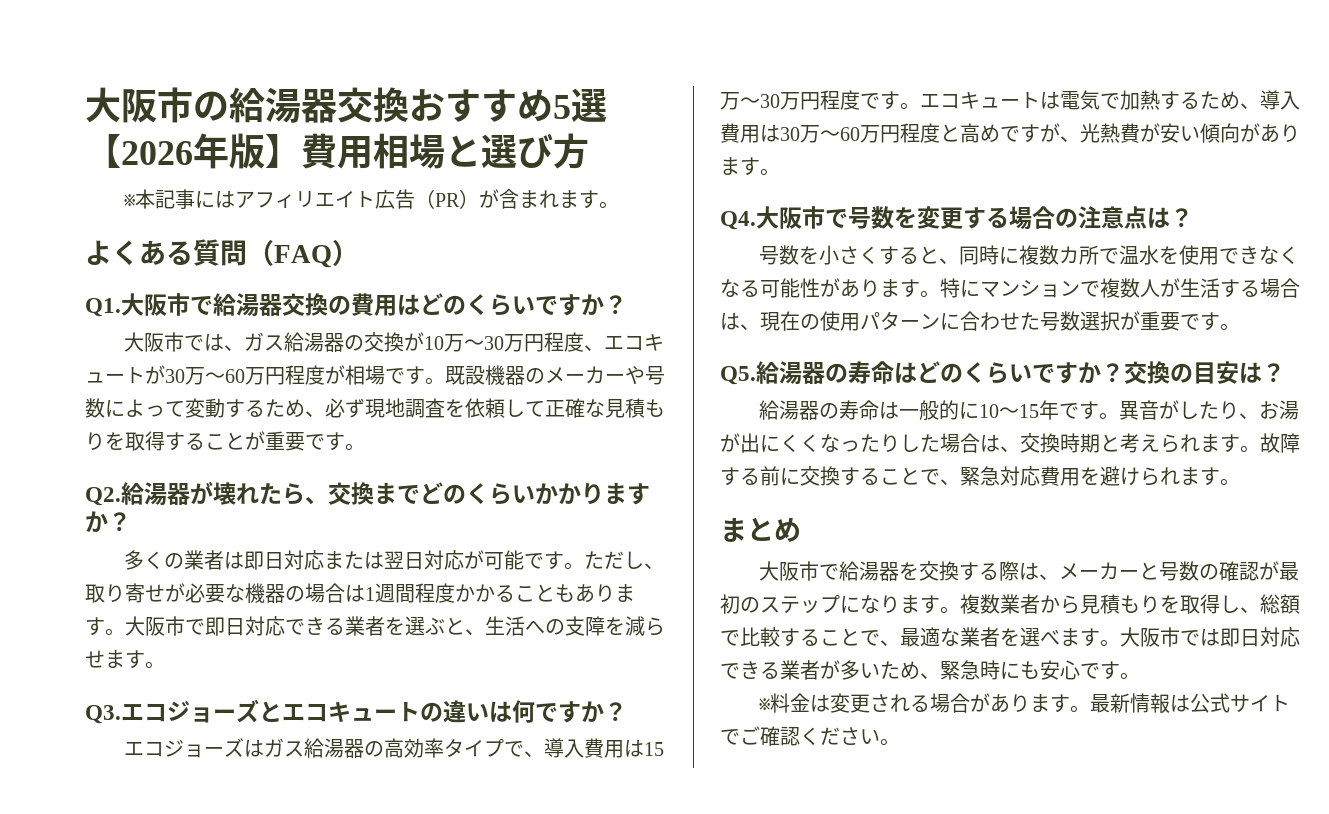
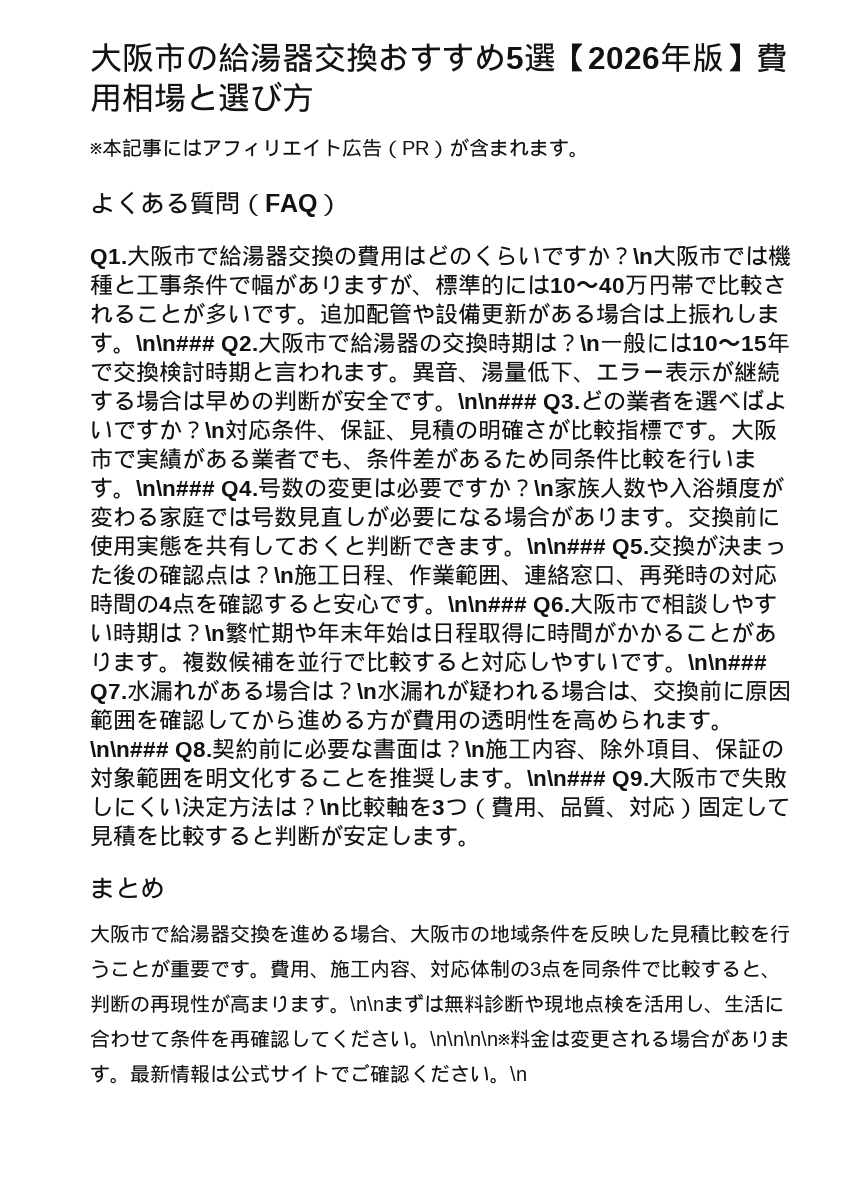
- Q1.大阪市で給湯器交換の費用はどのくらいですか？
- 大阪市では、ガス給湯器の交換が10万〜30万円程度、エコキュートが30万〜60万円程度が相場です。既設機器のメーカーや号数によって変動するため、必ず現地調査を依頼して正確な見積もりを取得することが重要です。
- Q2.給湯器が壊れたら、交換までどのくらいかかりますか？
- 多くの業者は即日対応または翌日対応が可能です。ただし、取り寄せが必要な機器の場合は1週間程度かかることもあります。大阪市で即日対応できる業者を選ぶと、生活への支障を減らせます。
- Q3.エコジョーズとエコキュートの違いは何ですか？
- エコジョーズはガス給湯器の高効率タイプで、導入費用は15万〜30万円程度です。エコキュートは電気で加熱するため、導入費用は30万〜60万円程度と高めですが、光熱費が安い傾向があります。
- Q4.大阪市で号数を変更する場合の注意点は？
- 号数を小さくすると、同時に複数カ所で温水を使用できなくなる可能性があります。特にマンションで複数人が生活する場合は、現在の使用パターンに合わせた号数選択が重要です。
- Q5.給湯器の寿命はどのくらいですか？交換の目安は？
- 給湯器の寿命は一般的に10〜15年です。異音がしたり、お湯が出にくくなったりした場合は、交換時期と考えられます。故障する前に交換することで、緊急対応費用を避けられます。
+ Q1.大阪市で給湯器交換の費用はどのくらいですか？\n大阪市では機種と工事条件で幅がありますが、標準的には10〜40万円帯で比較されることが多いです。追加配管や設備更新がある場合は上振れします。\n\n### Q2.大阪市で給湯器の交換時期は？\n一般には10〜15年で交換検討時期と言われます。異音、湯量低下、エラー表示が継続する場合は早めの判断が安全です。\n\n### Q3.どの業者を選べばよいですか？\n対応条件、保証、見積の明確さが比較指標です。大阪市で実績がある業者でも、条件差があるため同条件比較を行います。\n\n### Q4.号数の変更は必要ですか？\n家族人数や入浴頻度が変わる家庭では号数見直しが必要になる場合があります。交換前に使用実態を共有しておくと判断できます。\n\n### Q5.交換が決まった後の確認点は？\n施工日程、作業範囲、連絡窓口、再発時の対応時間の4点を確認すると安心です。\n\n### Q6.大阪市で相談しやすい時期は？\n繁忙期や年末年始は日程取得に時間がかかることがあります。複数候補を並行で比較すると対応しやすいです。\n\n### Q7.水漏れがある場合は？\n水漏れが疑われる場合は、交換前に原因範囲を確認してから進める方が費用の透明性を高められます。\n\n### Q8.契約前に必要な書面は？\n施工内容、除外項目、保証の対象範囲を明文化することを推奨します。\n\n### Q9.大阪市で失敗しにくい決定方法は？\n比較軸を3つ（費用、品質、対応）固定して見積を比較すると判断が安定します。
- 大阪市で給湯器を交換する際は、メーカーと号数の確認が最初のステップになります。複数業者から見積もりを取得し、総額で比較することで、最適な業者を選べます。大阪市では即日対応できる業者が多いため、緊急時にも安心です。
- ※料金は変更される場合があります。
+ 大阪市で給湯器交換を進める場合、大阪市の地域条件を反映した見積比較を行うことが重要です。費用、施工内容、対応体制の3点を同条件で比較すると、判断の再現性が高まります。\n\nまずは無料診断や現地点検を活用し、生活に合わせて条件を再確認してください。\n\n\n\n※料金は変更される場合があります。
- 最新情報は公式サイトでご確認ください。
+ 最新情報は公式サイトでご確認ください。\n

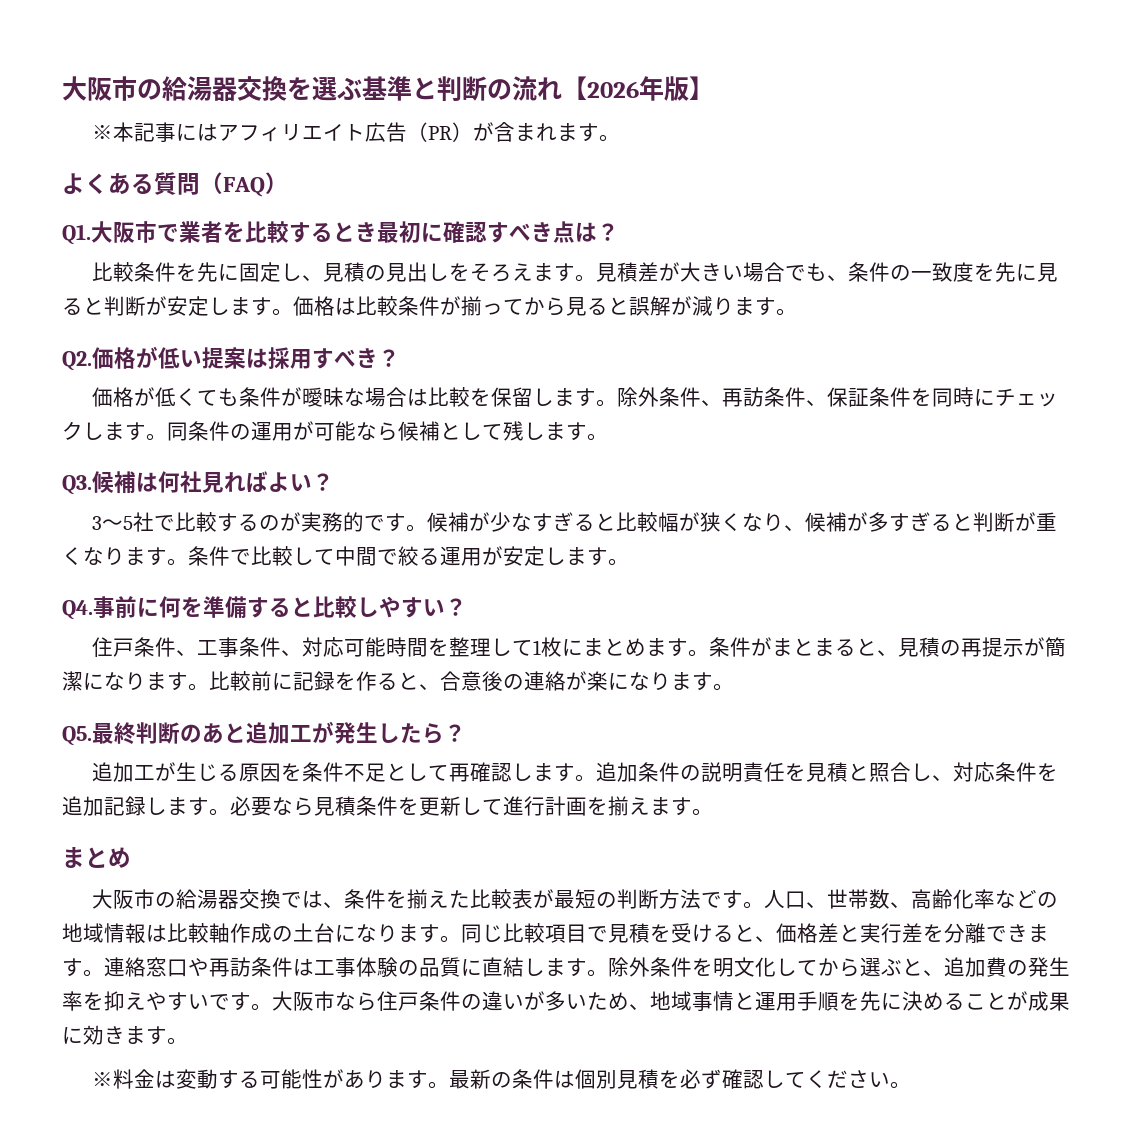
- 大阪市の給湯器交換おすすめ5選【2026年版】費用相場と選び方
+ 大阪市の給湯器交換を選ぶ基準と判断の流れ【2026年版】
- Q1.大阪市で給湯器交換の費用はどのくらいですか？\n大阪市では機種と工事条件で幅がありますが、標準的には10〜40万円帯で比較されることが多いです。追加配管や設備更新がある場合は上振れします。\n\n### Q2.大阪市で給湯器の交換時期は？\n一般には10〜15年で交換検討時期と言われます。異音、湯量低下、エラー表示が継続する場合は早めの判断が安全です。\n\n### Q3.どの業者を選べばよいですか？\n対応条件、保証、見積の明確さが比較指標です。大阪市で実績がある業者でも、条件差があるため同条件比較を行います。\n\n### Q4.号数の変更は必要ですか？\n家族人数や入浴頻度が変わる家庭では号数見直しが必要になる場合があります。交換前に使用実態を共有しておくと判断できます。\n\n### Q5.交換が決まった後の確認点は？\n施工日程、作業範囲、連絡窓口、再発時の対応時間の4点を確認すると安心です。\n\n### Q6.大阪市で相談しやすい時期は？\n繁忙期や年末年始は日程取得に時間がかかることがあります。複数候補を並行で比較すると対応しやすいです。\n\n### Q7.水漏れがある場合は？\n水漏れが疑われる場合は、交換前に原因範囲を確認してから進める方が費用の透明性を高められます。\n\n### Q8.契約前に必要な書面は？\n施工内容、除外項目、保証の対象範囲を明文化することを推奨します。\n\n### Q9.大阪市で失敗しにくい決定方法は？\n比較軸を3つ（費用、品質、対応）固定して見積を比較すると判断が安定します。
+ Q1.大阪市で業者を比較するとき最初に確認すべき点は？
+ 比較条件を先に固定し、見積の見出しをそろえます。見積差が大きい場合でも、条件の一致度を先に見ると判断が安定します。価格は比較条件が揃ってから見ると誤解が減ります。
+ Q2.価格が低い提案は採用すべき？
+ 価格が低くても条件が曖昧な場合は比較を保留します。除外条件、再訪条件、保証条件を同時にチェックします。同条件の運用が可能なら候補として残します。
+ Q3.候補は何社見ればよい？
+ 3〜5社で比較するのが実務的です。候補が少なすぎると比較幅が狭くなり、候補が多すぎると判断が重くなります。条件で比較して中間で絞る運用が安定します。
+ Q4.事前に何を準備すると比較しやすい？
+ 住戸条件、工事条件、対応可能時間を整理して1枚にまとめます。条件がまとまると、見積の再提示が簡潔になります。比較前に記録を作ると、合意後の連絡が楽になります。
+ Q5.最終判断のあと追加工が発生したら？
+ 追加工が生じる原因を条件不足として再確認します。追加条件の説明責任を見積と照合し、対応条件を追加記録します。必要なら見積条件を更新して進行計画を揃えます。
- 大阪市で給湯器交換を進める場合、大阪市の地域条件を反映した見積比較を行うことが重要です。費用、施工内容、対応体制の3点を同条件で比較すると、判断の再現性が高まります。\n\nまずは無料診断や現地点検を活用し、生活に合わせて条件を再確認してください。\n\n\n\n※料金は変更される場合があります。最新情報は公式サイトでご確認ください。\n
+ 大阪市の給湯器交換では、条件を揃えた比較表が最短の判断方法です。人口、世帯数、高齢化率などの地域情報は比較軸作成の土台になります。同じ比較項目で見積を受けると、価格差と実行差を分離できます。連絡窓口や再訪条件は工事体験の品質に直結します。除外条件を明文化してから選ぶと、追加費の発生率を抑えやすいです。大阪市なら住戸条件の違いが多いため、地域事情と運用手順を先に決めることが成果に効きます。
+ ※料金は変動する可能性があります。最新の条件は個別見積を必ず確認してください。

